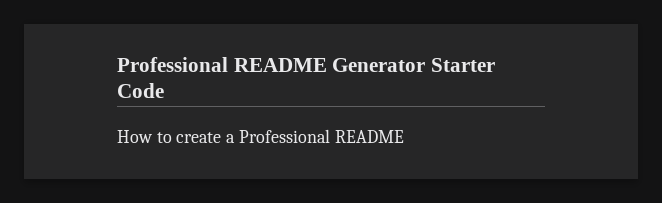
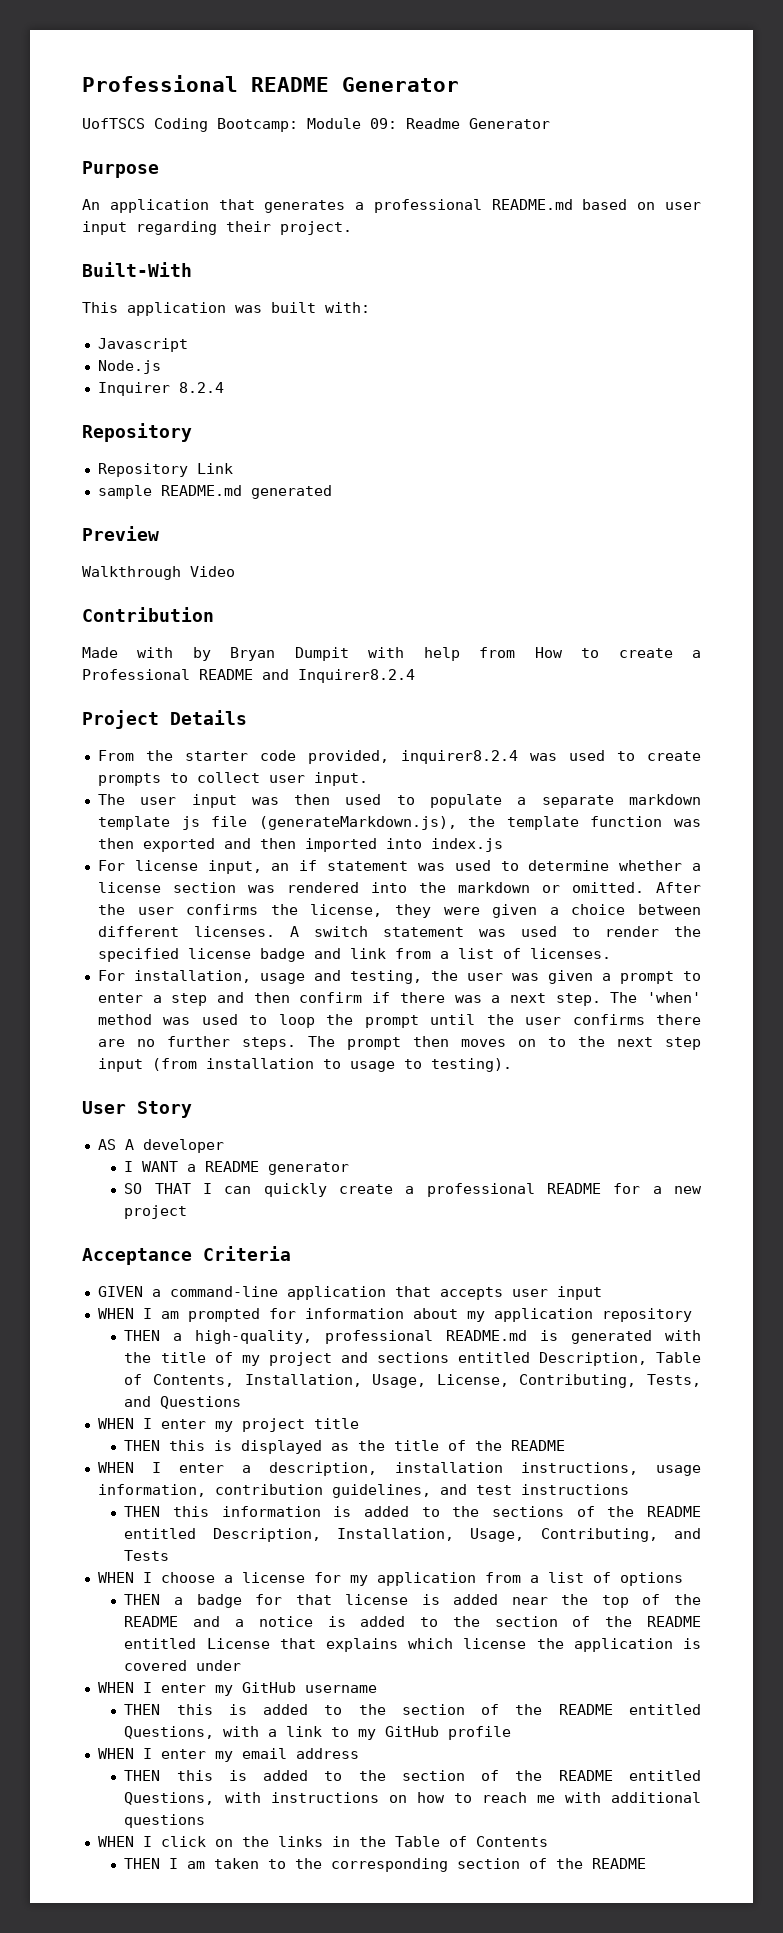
- Professional README Generator Starter Code
- How to create a Professional README
+ Professional README Generator
+ UofTSCS Coding Bootcamp: Module 09: Readme Generator
+ Purpose
+ An application that generates a professional README.md based on user input regarding their project.
+ Built-With
+ This application was built with:
+ Javascript
+ Node.js
+ Inquirer 8.2.4
+ Repository
+ Repository Link
+ sample README.md generated
+ Preview
+ Walkthrough Video
+ Contribution
+ Made with by Bryan Dumpit with help from How to create a Professional README and Inquirer8.2.4
+ Project Details
+ From the starter code provided, inquirer8.2.4 was used to create prompts to collect user input.
+ The user input was then used to populate a separate markdown template js file (generateMarkdown.js), the template function was then exported and then imported into index.js
+ For license input, an if statement was used to determine whether a license section was rendered into the markdown or omitted. After the user confirms the license, they were given a choice between different licenses. A switch statement was used to render the specified license badge and link from a list of licenses.
+ For installation, usage and testing, the user was given a prompt to enter a step and then confirm if there was a next step. The 'when' method was used to loop the prompt until the user confirms there are no further steps. The prompt then moves on to the next step input (from installation to usage to testing).
+ User Story
+ AS A developer
+ I WANT a README generator
+ SO THAT I can quickly create a professional README for a new project
+ Acceptance Criteria
+ GIVEN a command-line application that accepts user input
+ WHEN I am prompted for information about my application repository
+ THEN a high-quality, professional README.md is generated with the title of my project and sections entitled Description, Table of Contents, Installation, Usage, License, Contributing, Tests, and Questions
+ WHEN I enter my project title
+ THEN this is displayed as the title of the README
+ WHEN I enter a description, installation instructions, usage information, contribution guidelines, and test instructions
+ THEN this information is added to the sections of the README entitled Description, Installation, Usage, Contributing, and Tests
+ WHEN I choose a license for my application from a list of options
+ THEN a badge for that license is added near the top of the README and a notice is added to the section of the README entitled License that explains which license the application is covered under
+ WHEN I enter my GitHub username
+ THEN this is added to the section of the README entitled Questions, with a link to my GitHub profile
+ WHEN I enter my email address
+ THEN this is added to the section of the README entitled Questions, with instructions on how to reach me with additional questions
+ WHEN I click on the links in the Table of Contents
+ THEN I am taken to the corresponding section of the README

